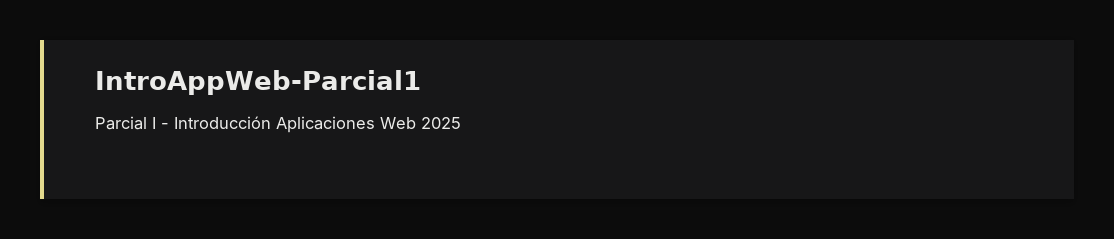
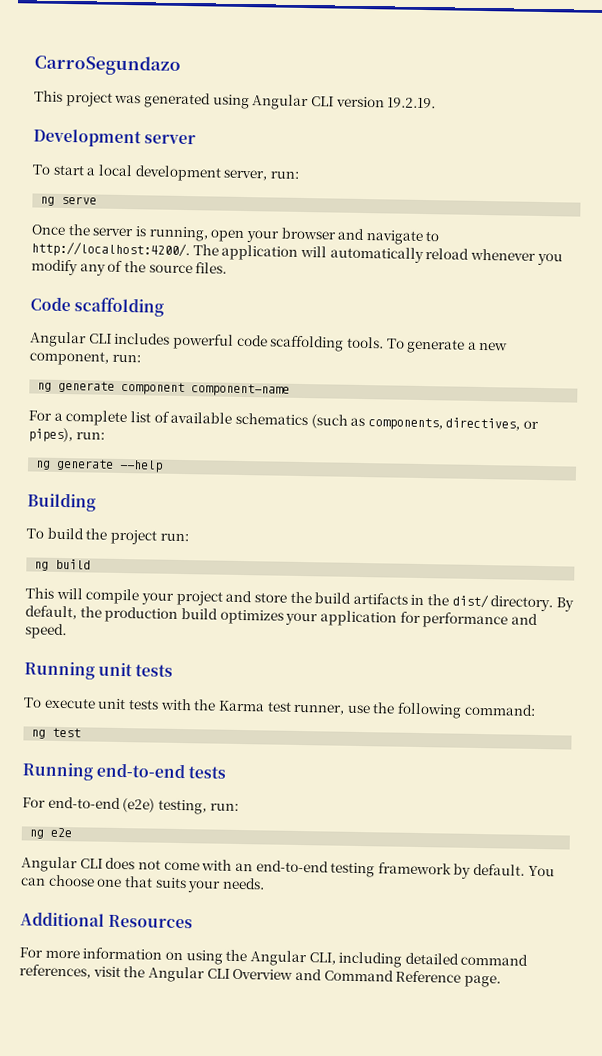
- IntroAppWeb-Parcial1
- Parcial I - Introducción Aplicaciones Web 2025
+ CarroSegundazo
+ This project was generated using Angular CLI version 19.2.19.
+ Development server
+ To start a local development server, run:
+ ng serve
+ Once the server is running, open your browser and navigate to http://localhost:4200/. The application will automatically reload whenever you modify any of the source files.
+ Code scaffolding
+ Angular CLI includes powerful code scaffolding tools. To generate a new component, run:
+ ng generate component component-name
+ For a complete list of available schematics (such as components, directives, or pipes), run:
+ ng generate --help
+ Building
+ To build the project run:
+ ng build
+ This will compile your project and store the build artifacts in the dist/ directory. By default, the production build optimizes your application for performance and speed.
+ Running unit tests
+ To execute unit tests with the Karma test runner, use the following command:
+ ng test
+ Running end-to-end tests
+ For end-to-end (e2e) testing, run:
+ ng e2e
+ Angular CLI does not come with an end-to-end testing framework by default. You can choose one that suits your needs.
+ Additional Resources
+ For more information on using the Angular CLI, including detailed command references, visit the Angular CLI Overview and Command Reference page.

